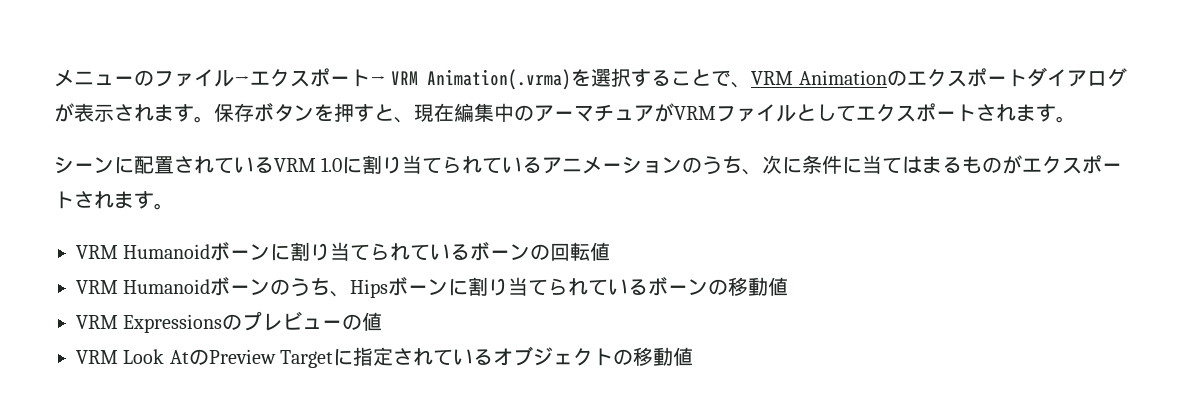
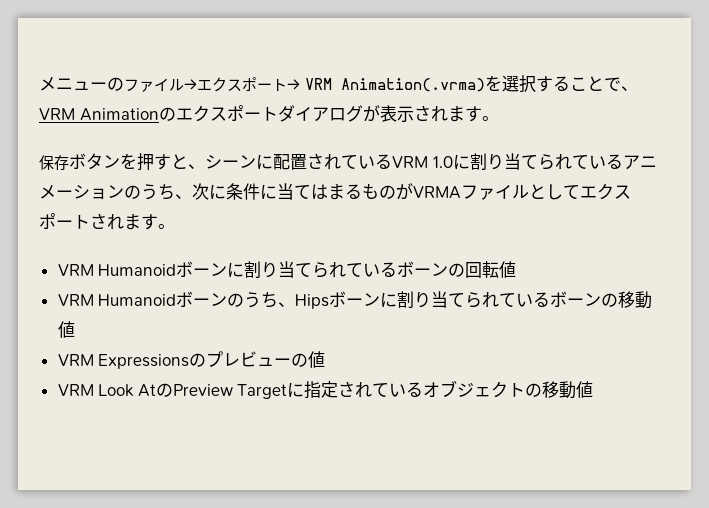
- メニューのファイル→エクスポート→ VRM Animation(.vrma)を選択することで、VRM Animationのエクスポートダイアログが表示されます。保存ボタンを押すと、現在編集中のアーマチュアがVRMファイルとしてエクスポートされます。
- シーンに配置されているVRM 1.0に割り当てられているアニメーションのうち、次に条件に当てはまるものがエクスポートされます。
+ メニューのファイル→エクスポート→ VRM Animation(.vrma)を選択することで、VRM Animationのエクスポートダイアログが表示されます。
+ 保存ボタンを押すと、シーンに配置されているVRM 1.0に割り当てられているアニメーションのうち、次に条件に当てはまるものがVRMAファイルとしてエクスポートされます。

